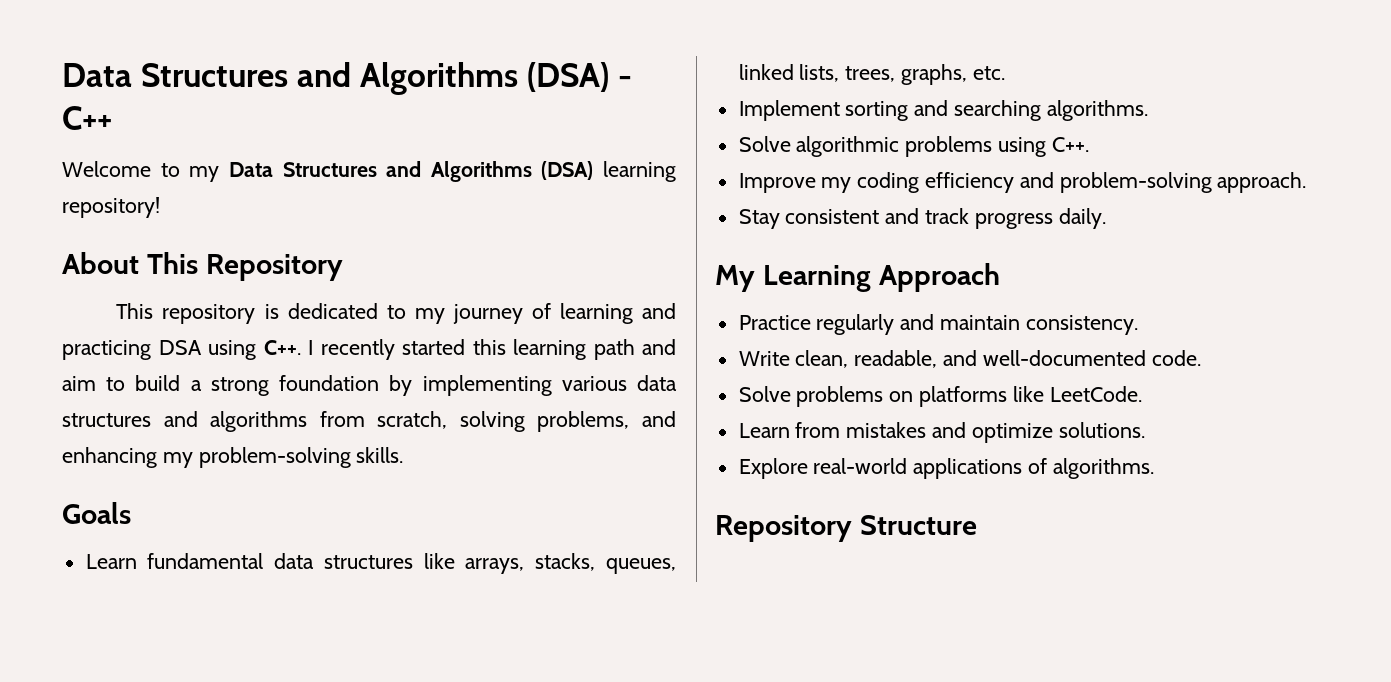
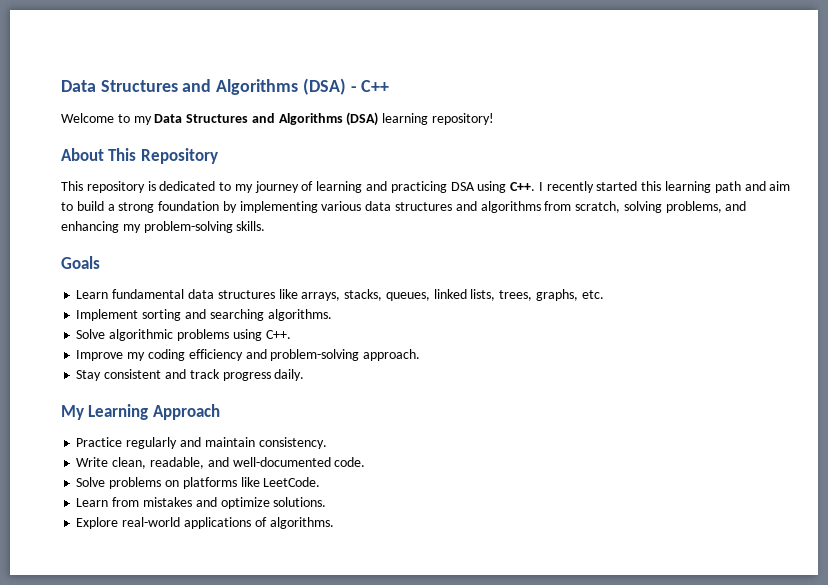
- Repository Structure

